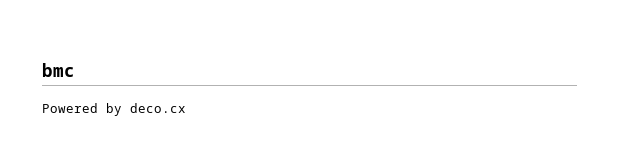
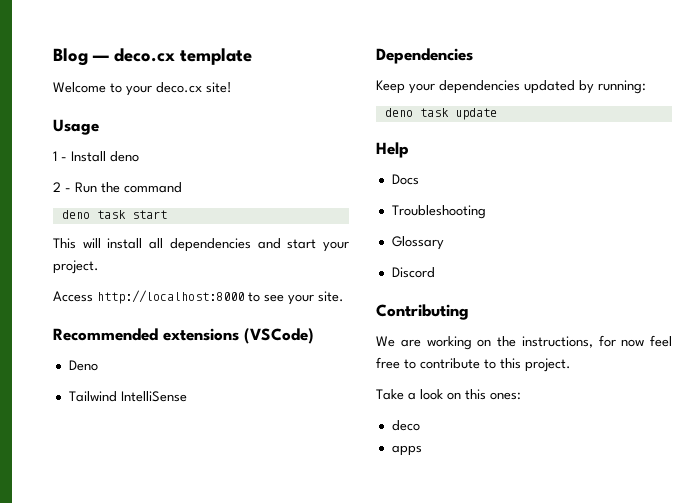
- bmc
- Powered by deco.cx
+ Blog — deco.cx template
+ Welcome to your deco.cx site!
+ Usage
+ 1 - Install deno
+ 2 - Run the command
+ deno task start
+ This will install all dependencies and start your project.
+ Access http://localhost:8000 to see your site.
+ Recommended extensions (VSCode)
+ Deno
+ Tailwind IntelliSense
+ Dependencies
+ Keep your dependencies updated by running:
+ deno task update
+ Help
+ Docs
+ Troubleshooting
+ Glossary
+ Discord
+ Contributing
+ We are working on the instructions, for now feel free to contribute to this project.
+ Take a look on this ones:
+ deco
+ apps

